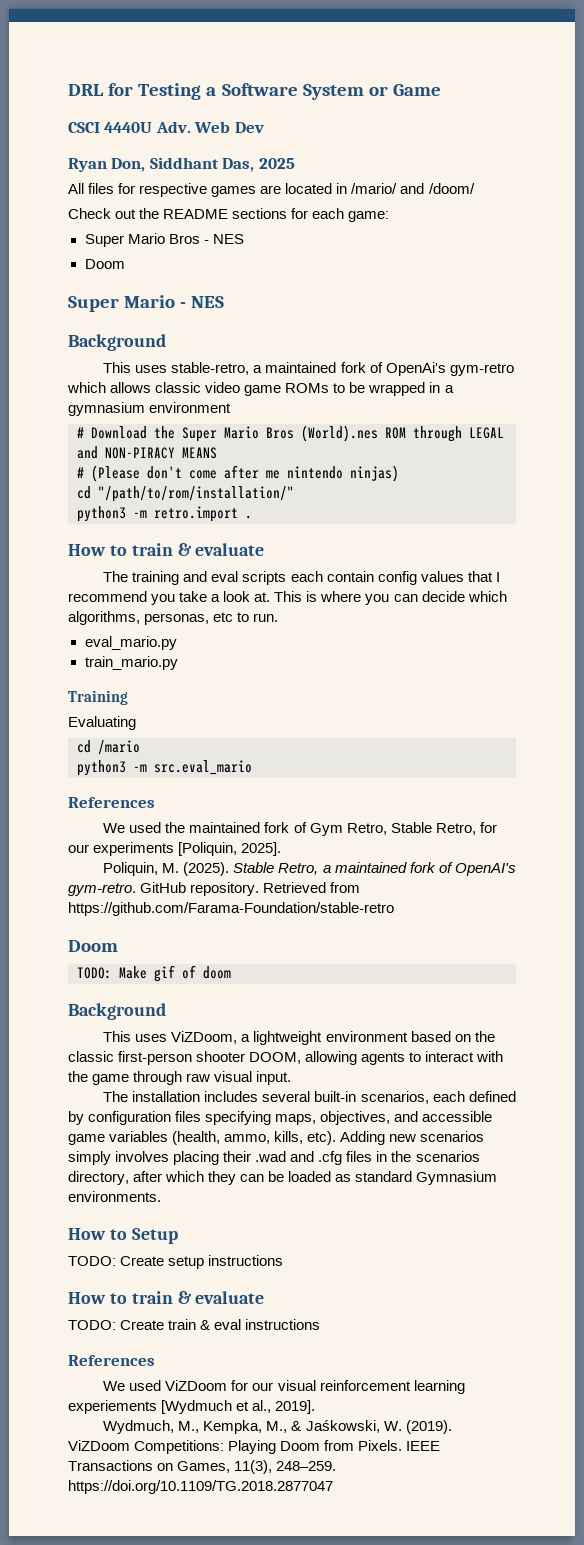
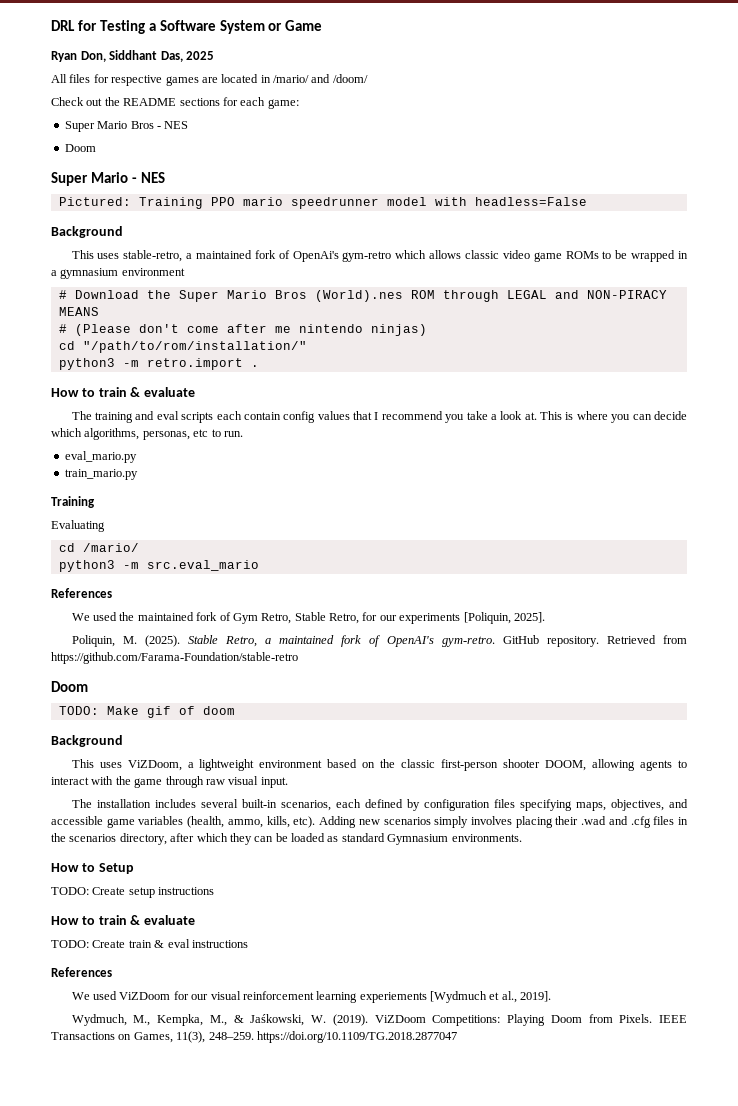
- CSCI 4440U Adv. Web Dev
+ Pictured: Training PPO mario speedrunner model with headless=False
- cd /mario
+ cd /mario/

